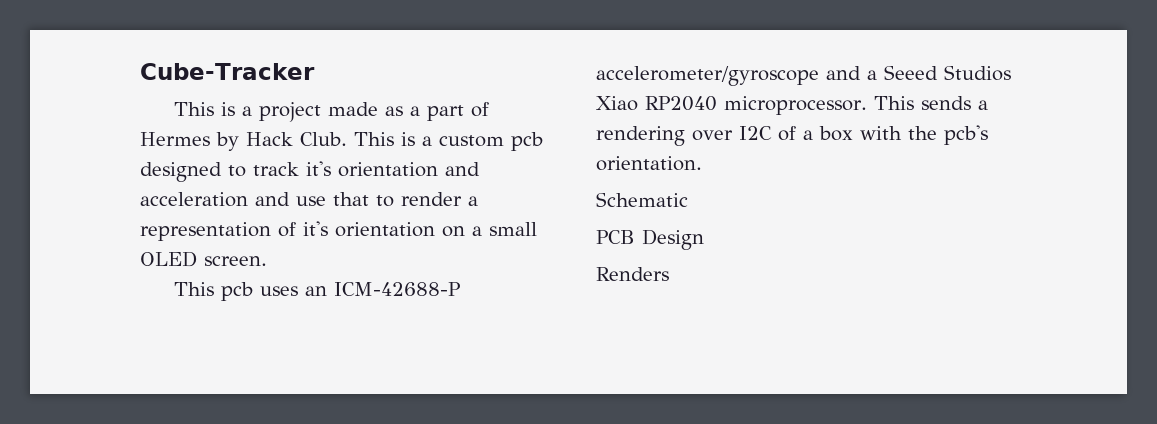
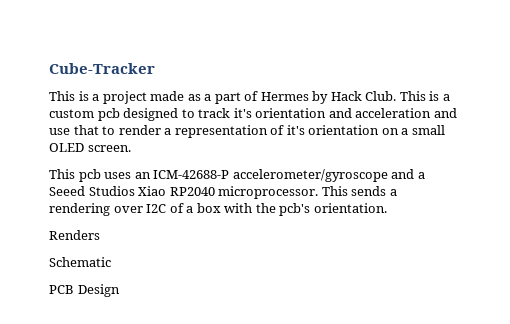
+ Renders
- Renders

